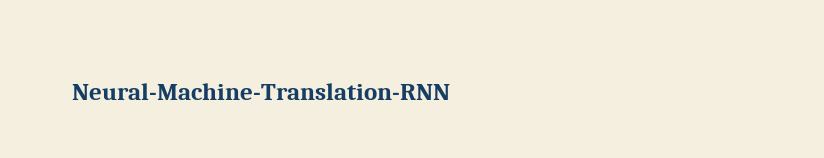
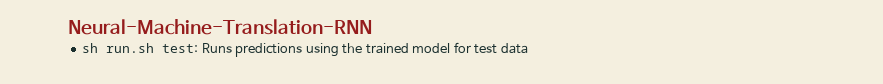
+ sh run.sh test: Runs predictions using the trained model for test data

